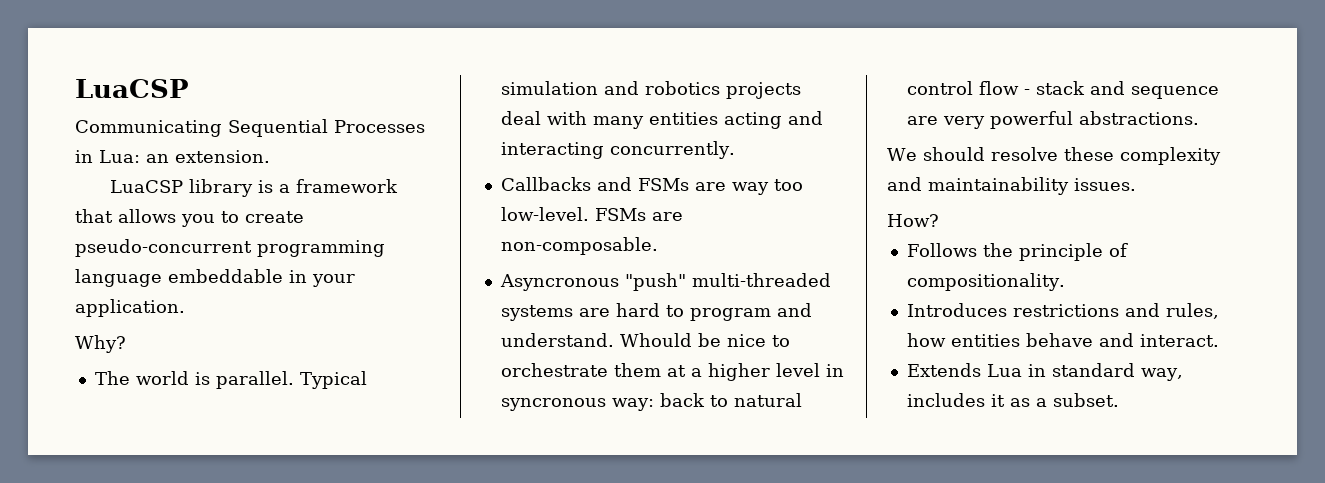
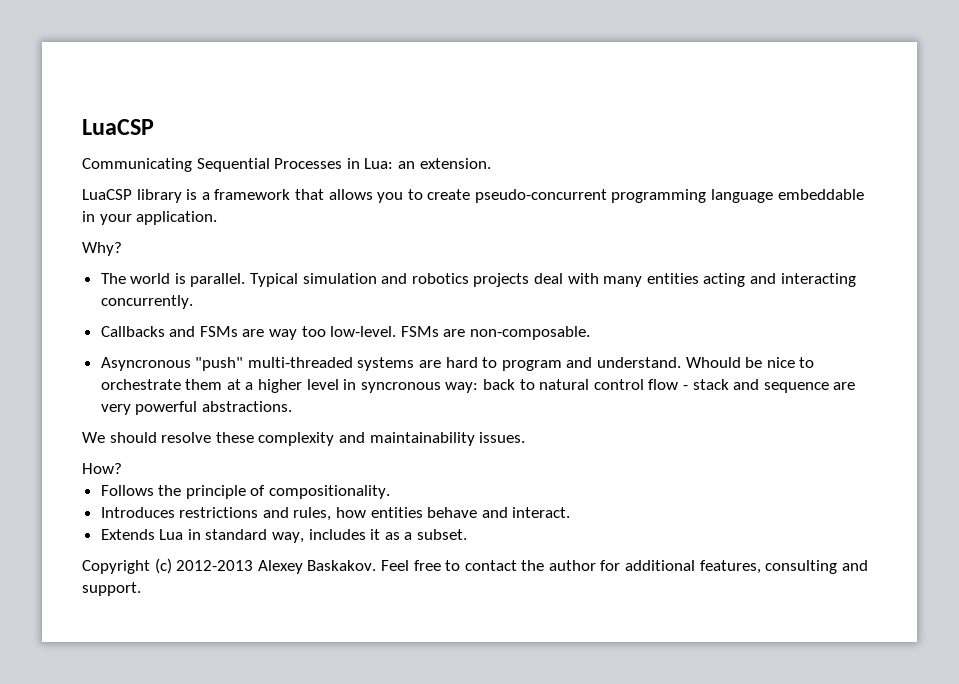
+ Copyright (c) 2012-2013 Alexey Baskakov. Feel free to contact the author for additional features, consulting and support.

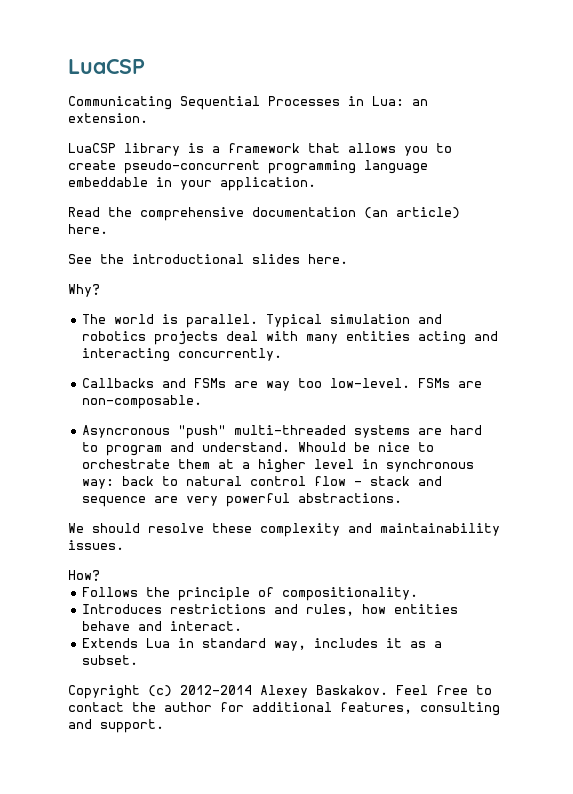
+ Read the comprehensive documentation (an article) here.
+ See the introductional slides here.
- Whould be nice to orchestrate them at a higher level in syncronous way: back to natural control flow - stack and sequence are very powerful abstractions.
+ Whould be nice to orchestrate them at a higher level in synchronous way: back to natural control flow - stack and sequence are very powerful abstractions.
- Copyright (c) 2012-2013 Alexey Baskakov.
+ Copyright (c) 2012-2014 Alexey Baskakov.

